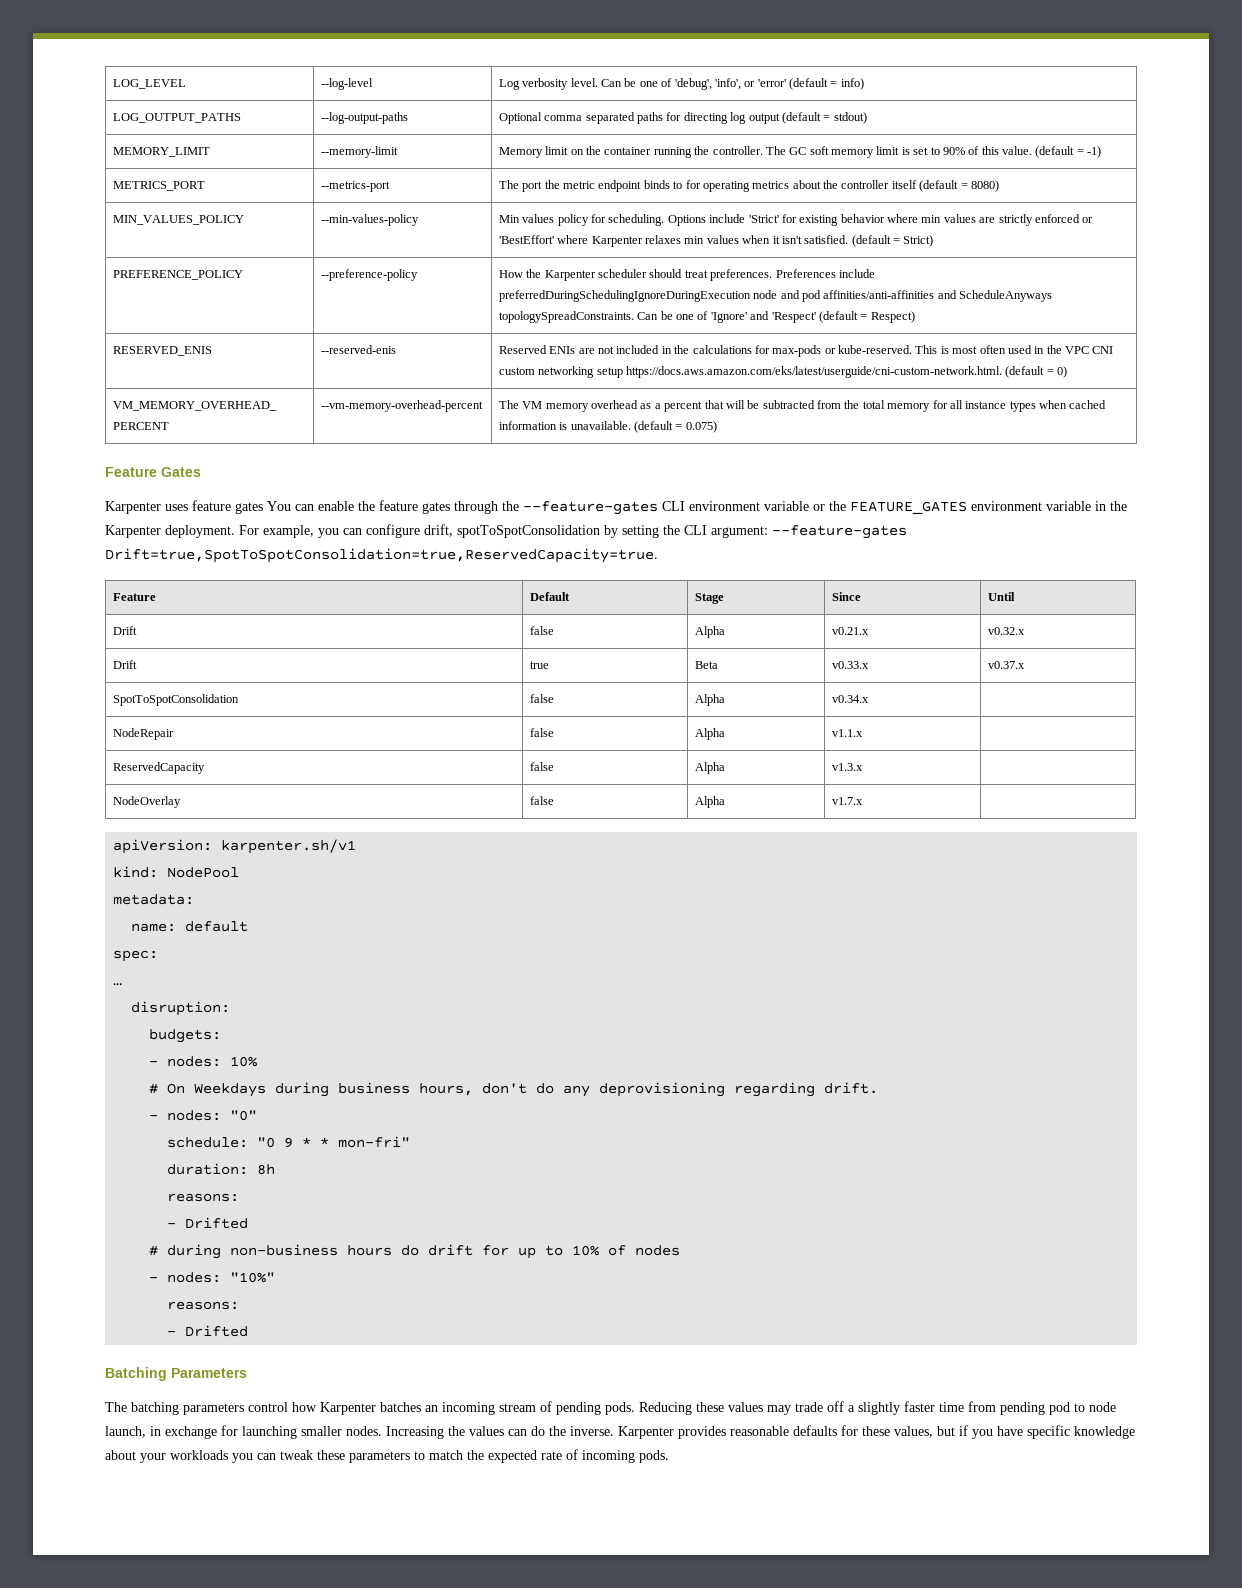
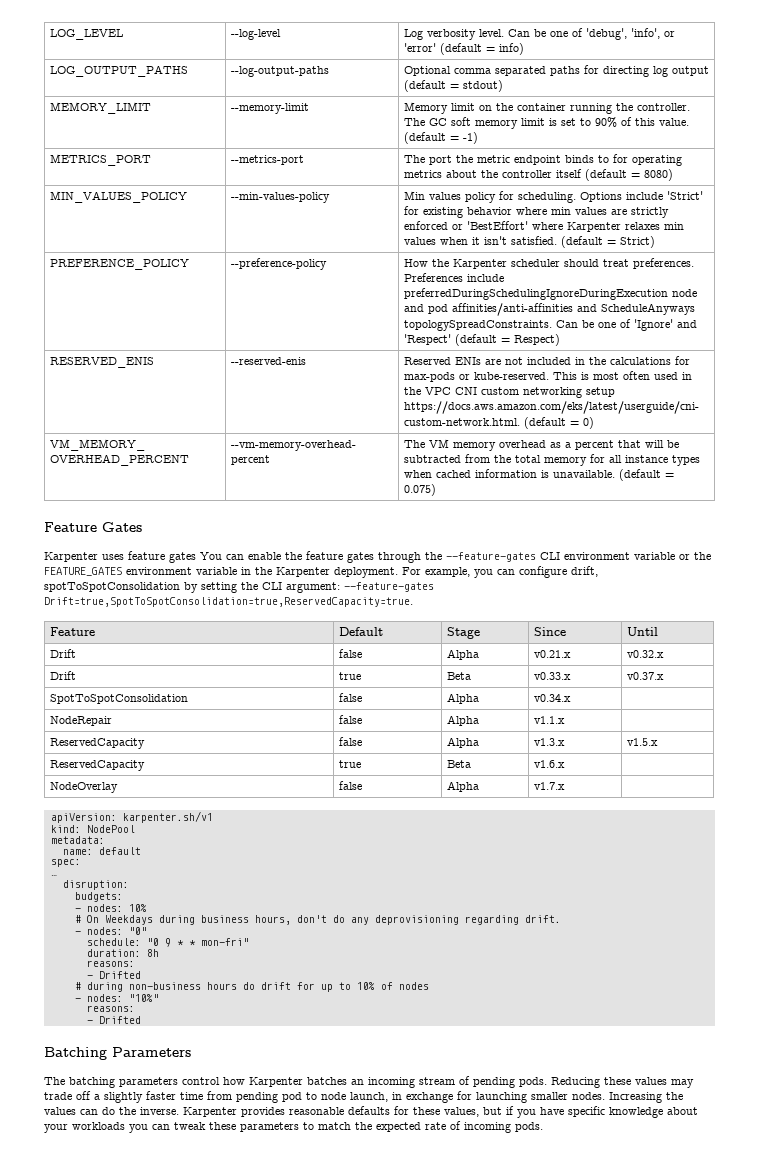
- ReservedCapacity | false | Alpha | v1.3.x |
+ ReservedCapacity | false | Alpha | v1.3.x | v1.5.x
+ ReservedCapacity | true | Beta | v1.6.x |

